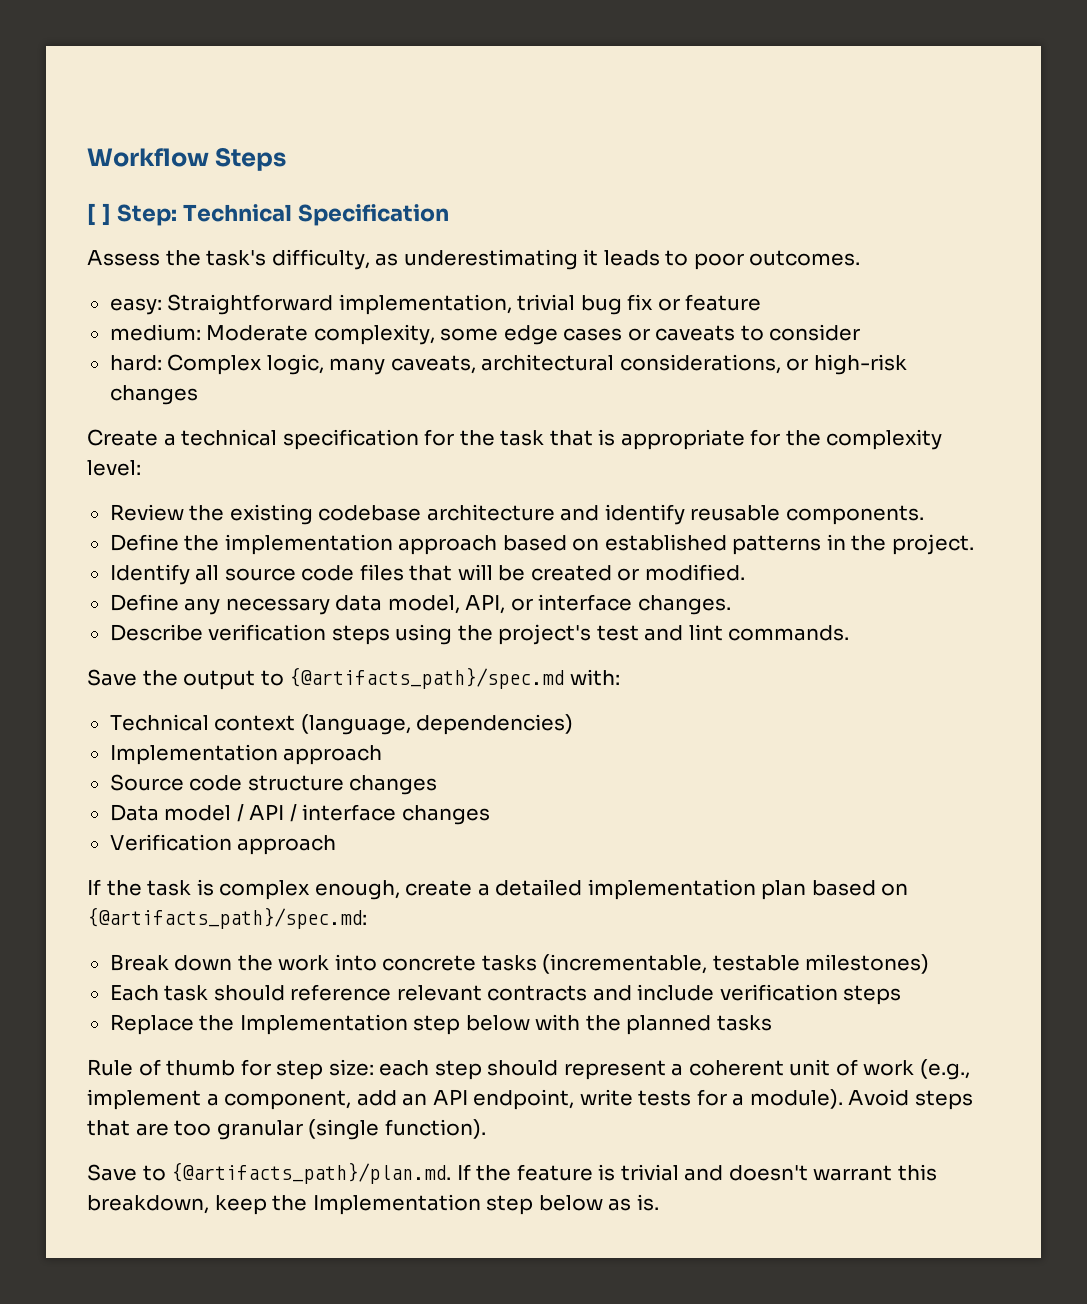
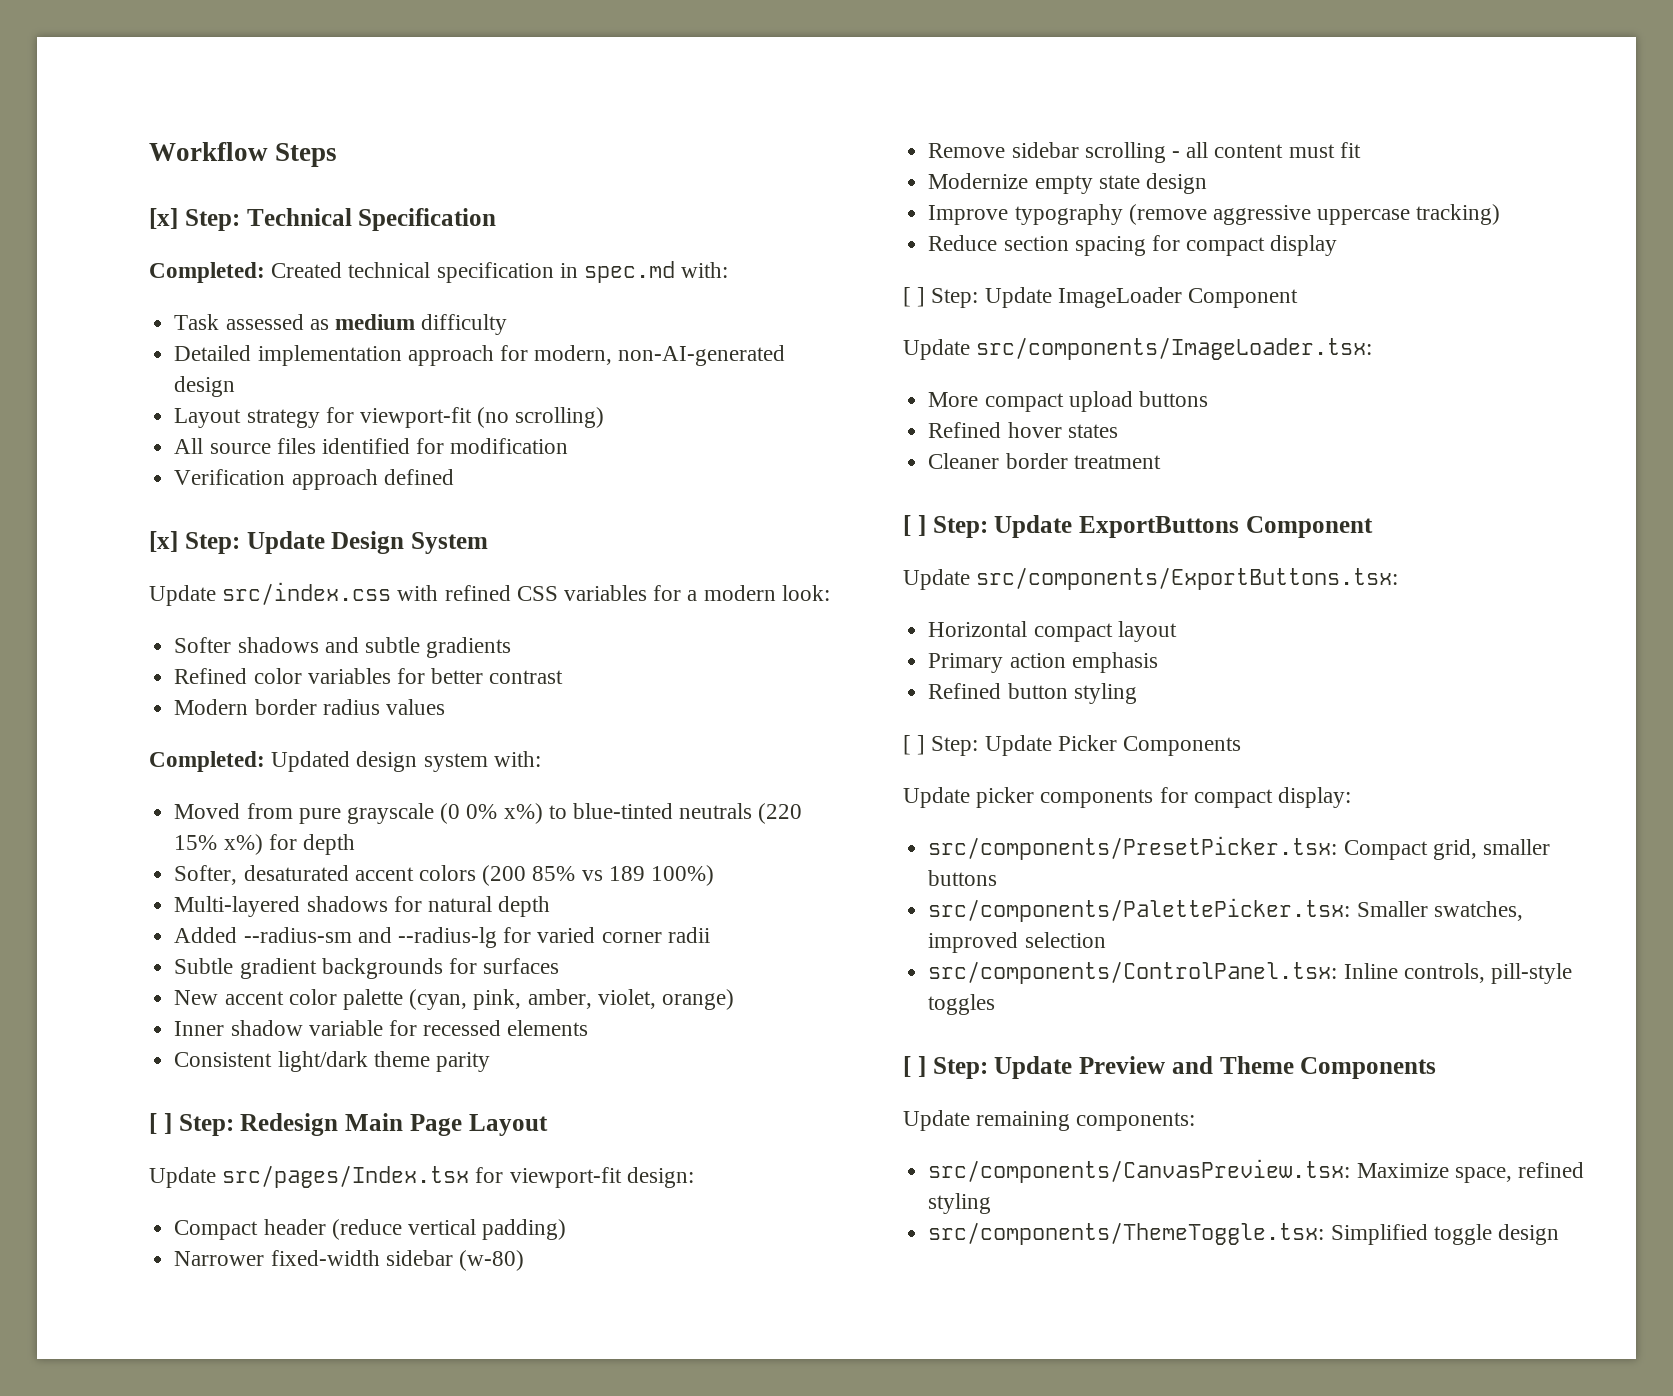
- [ ] Step: Technical Specification
- Assess the task's difficulty, as underestimating it leads to poor outcomes.
- easy: Straightforward implementation, trivial bug fix or feature
- medium: Moderate complexity, some edge cases or caveats to consider
- hard: Complex logic, many caveats, architectural considerations, or high-risk changes
- Create a technical specification for the task that is appropriate for the complexity level:
- Review the existing codebase architecture and identify reusable components.
- Define the implementation approach based on established patterns in the project.
- Identify all source code files that will be created or modified.
- Define any necessary data model, API, or interface changes.
- Describe verification steps using the project's test and lint commands.
- Save the output to {@artifacts_path}/spec.md with:
- Technical context (language, dependencies)
- Implementation approach
- Source code structure changes
- Data model / API / interface changes
- Verification approach
- If the task is complex enough, create a detailed implementation plan based on {@artifacts_path}/spec.md:
- Break down the work into concrete tasks (incrementable, testable milestones)
- Each task should reference relevant contracts and include verification steps
- Replace the Implementation step below with the planned tasks
- Rule of thumb for step size: each step should represent a coherent unit of work (e.g., implement a component, add an API endpoint, write tests for a module). Avoid steps that are too granular (single function).
- Save to {@artifacts_path}/plan.md. If the feature is trivial and doesn't warrant this breakdown, keep the Implementation step below as is.
+ [x] Step: Technical Specification
+ Completed: Created technical specification in spec.md with:
+ Task assessed as medium difficulty
+ Detailed implementation approach for modern, non-AI-generated design
+ Layout strategy for viewport-fit (no scrolling)
+ All source files identified for modification
+ Verification approach defined
+ [x] Step: Update Design System
+ Update src/index.css with refined CSS variables for a modern look:
+ Softer shadows and subtle gradients
+ Refined color variables for better contrast
+ Modern border radius values
+ Completed: Updated design system with:
+ Moved from pure grayscale (0 0% x%) to blue-tinted neutrals (220 15% x%) for depth
+ Softer, desaturated accent colors (200 85% vs 189 100%)
+ Multi-layered shadows for natural depth
+ Added --radius-sm and --radius-lg for varied corner radii
+ Subtle gradient backgrounds for surfaces
+ New accent color palette (cyan, pink, amber, violet, orange)
+ Inner shadow variable for recessed elements
+ Consistent light/dark theme parity
+ [ ] Step: Redesign Main Page Layout
+ Update src/pages/Index.tsx for viewport-fit design:
+ Compact header (reduce vertical padding)
+ Narrower fixed-width sidebar (w-80)
+ Remove sidebar scrolling - all content must fit
+ Modernize empty state design
+ Improve typography (remove aggressive uppercase tracking)
+ Reduce section spacing for compact display
+ [ ] Step: Update ImageLoader Component
+ Update src/components/ImageLoader.tsx:
+ More compact upload buttons
+ Refined hover states
+ Cleaner border treatment
+ [ ] Step: Update ExportButtons Component
+ Update src/components/ExportButtons.tsx:
+ Horizontal compact layout
+ Primary action emphasis
+ Refined button styling
+ [ ] Step: Update Picker Components
+ Update picker components for compact display:
+ src/components/PresetPicker.tsx: Compact grid, smaller buttons
+ src/components/PalettePicker.tsx: Smaller swatches, improved selection
+ src/components/ControlPanel.tsx: Inline controls, pill-style toggles
+ [ ] Step: Update Preview and Theme Components
+ Update remaining components:
+ src/components/CanvasPreview.tsx: Maximize space, refined styling
+ src/components/ThemeToggle.tsx: Simplified toggle design

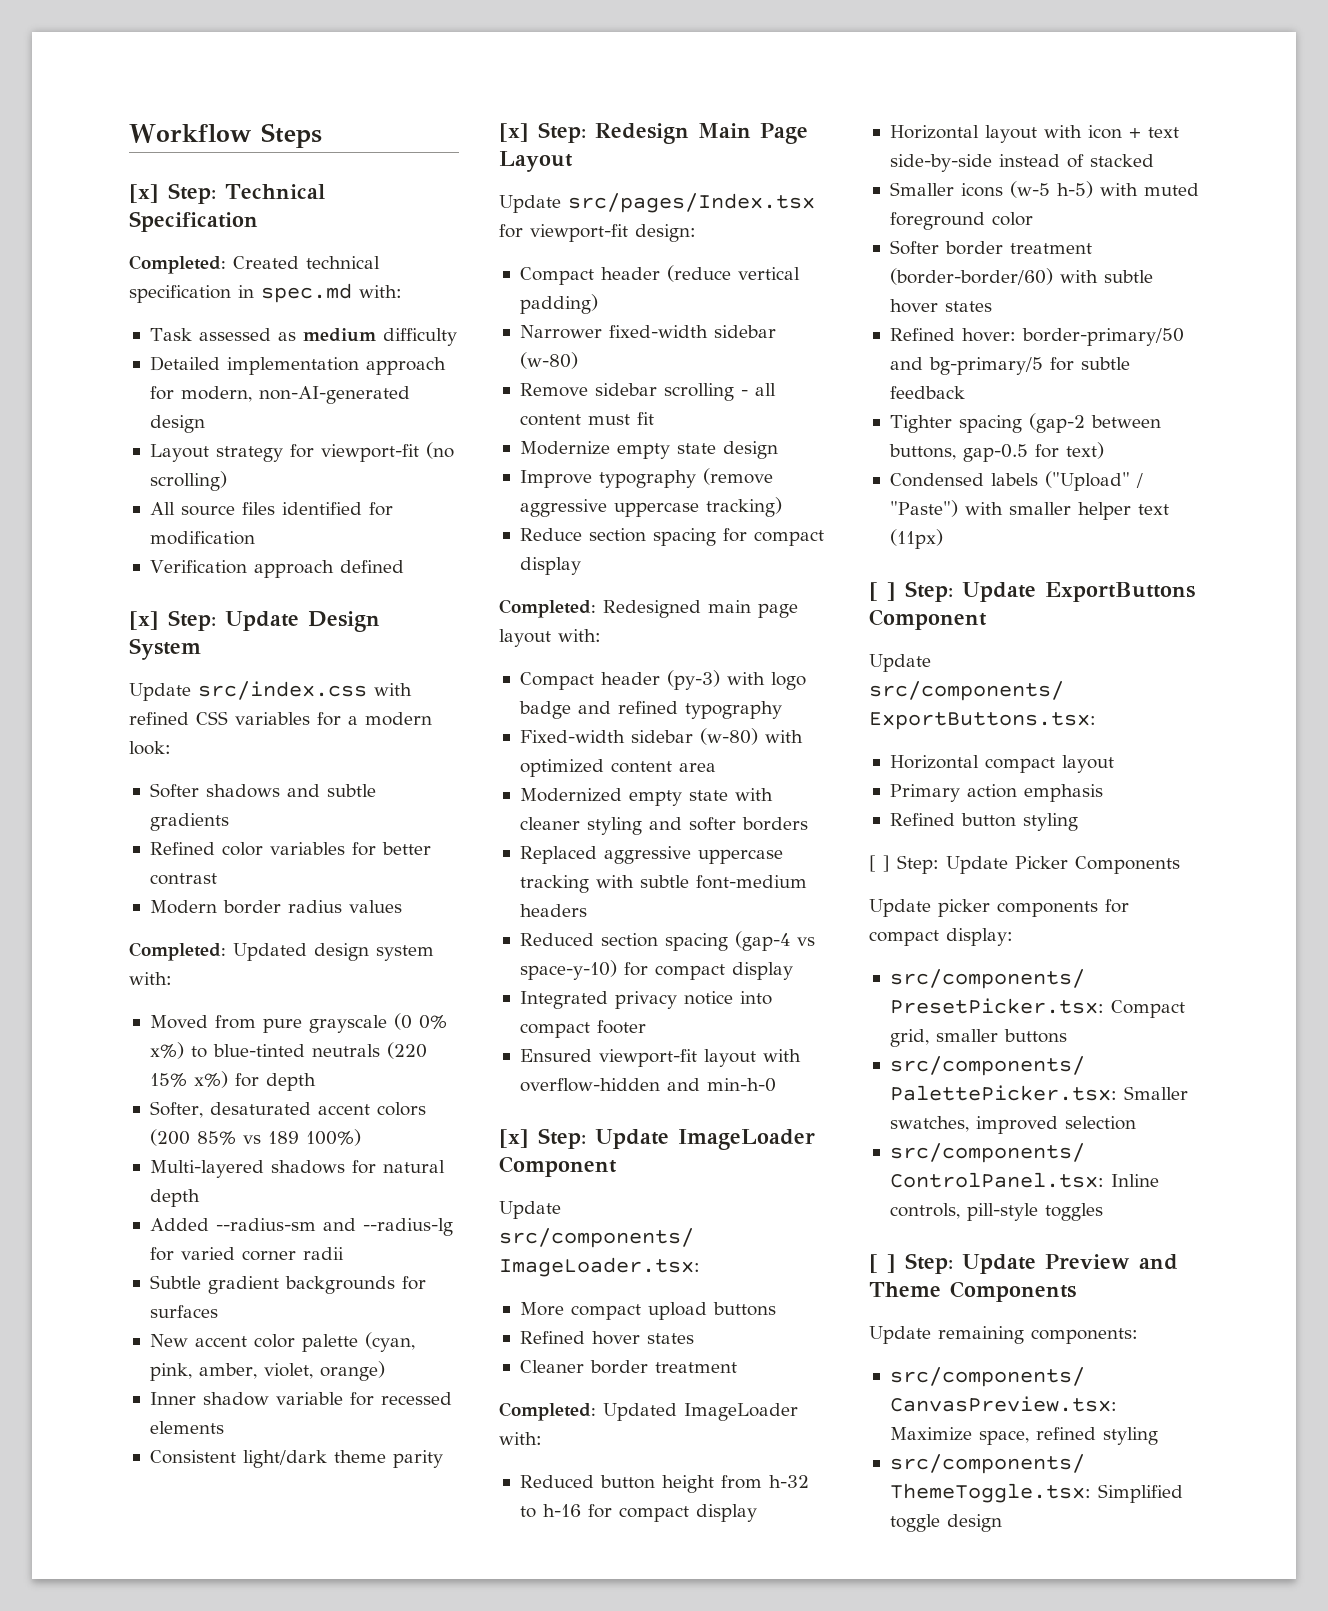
- [ ] Step: Redesign Main Page Layout
+ [x] Step: Redesign Main Page Layout
- [ ] Step: Update ImageLoader Component
+ Completed: Redesigned main page layout with:
+ Compact header (py-3) with logo badge and refined typography
+ Fixed-width sidebar (w-80) with optimized content area
+ Modernized empty state with cleaner styling and softer borders
+ Replaced aggressive uppercase tracking with subtle font-medium headers
+ Reduced section spacing (gap-4 vs space-y-10) for compact display
+ Integrated privacy notice into compact footer
+ Ensured viewport-fit layout with overflow-hidden and min-h-0
+ [x] Step: Update ImageLoader Component
+ Completed: Updated ImageLoader with:
+ Reduced button height from h-32 to h-16 for compact display
+ Horizontal layout with icon + text side-by-side instead of stacked
+ Smaller icons (w-5 h-5) with muted foreground color
+ Softer border treatment (border-border/60) with subtle hover states
+ Refined hover: border-primary/50 and bg-primary/5 for subtle feedback
+ Tighter spacing (gap-2 between buttons, gap-0.5 for text)
+ Condensed labels ("Upload" / "Paste") with smaller helper text (11px)

